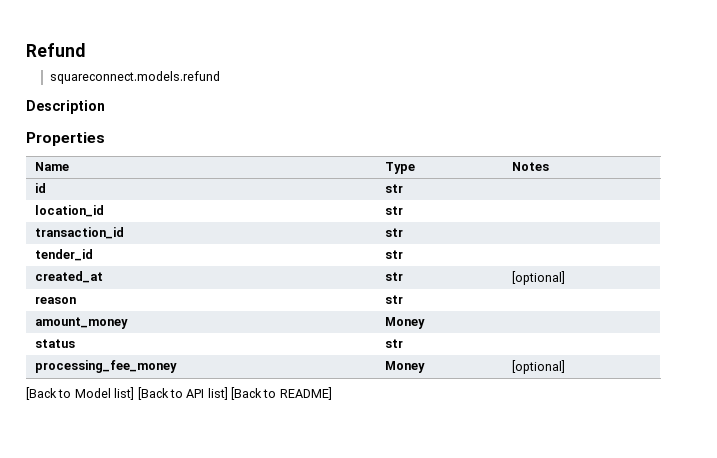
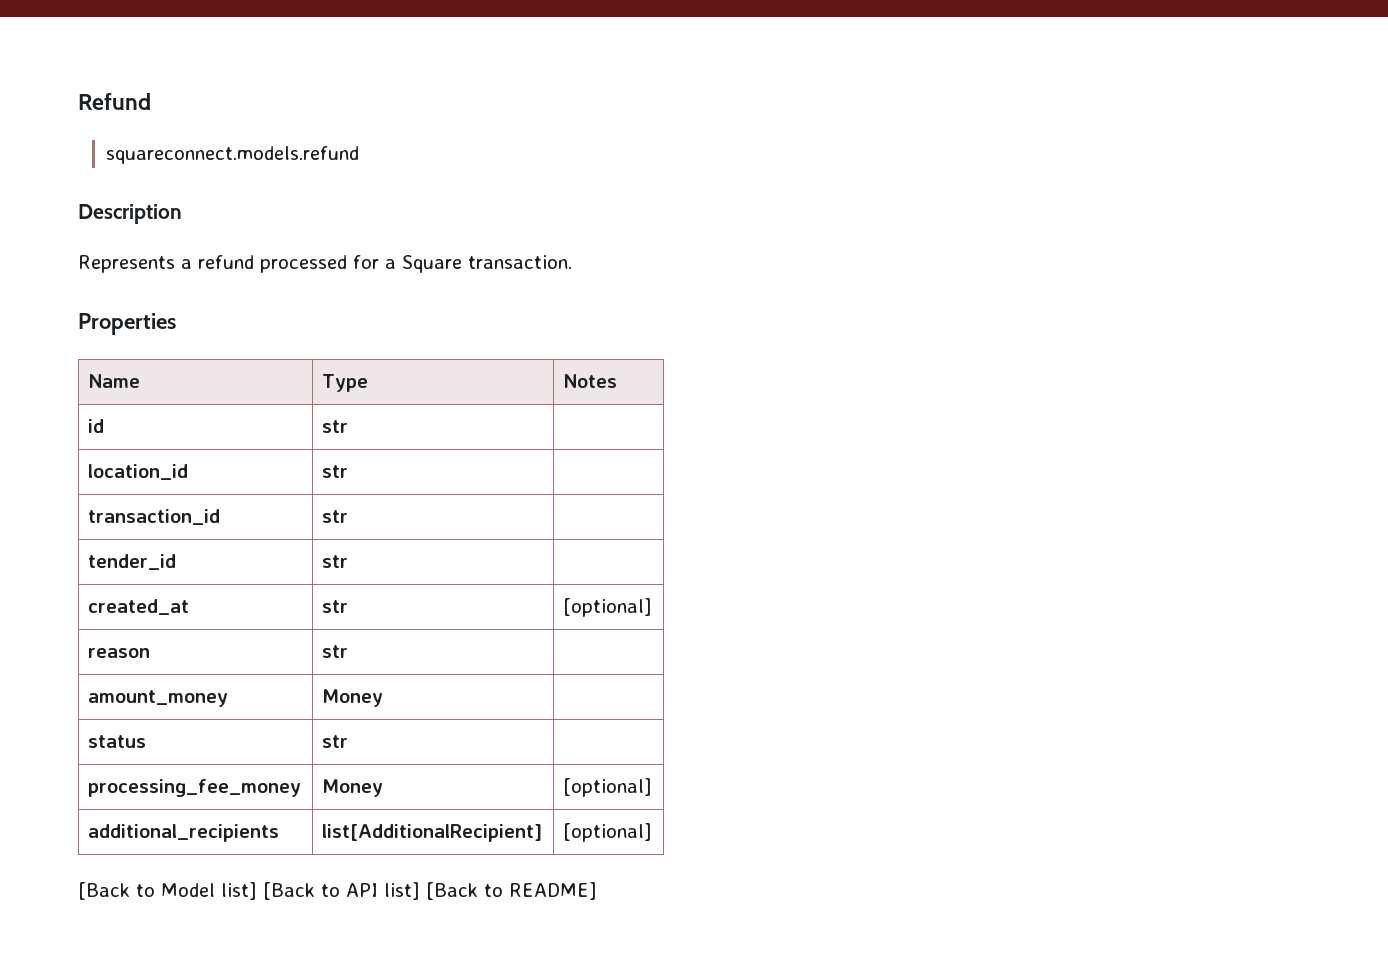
+ Represents a refund processed for a Square transaction.
+ additional_recipients | list[AdditionalRecipient] | [optional]

